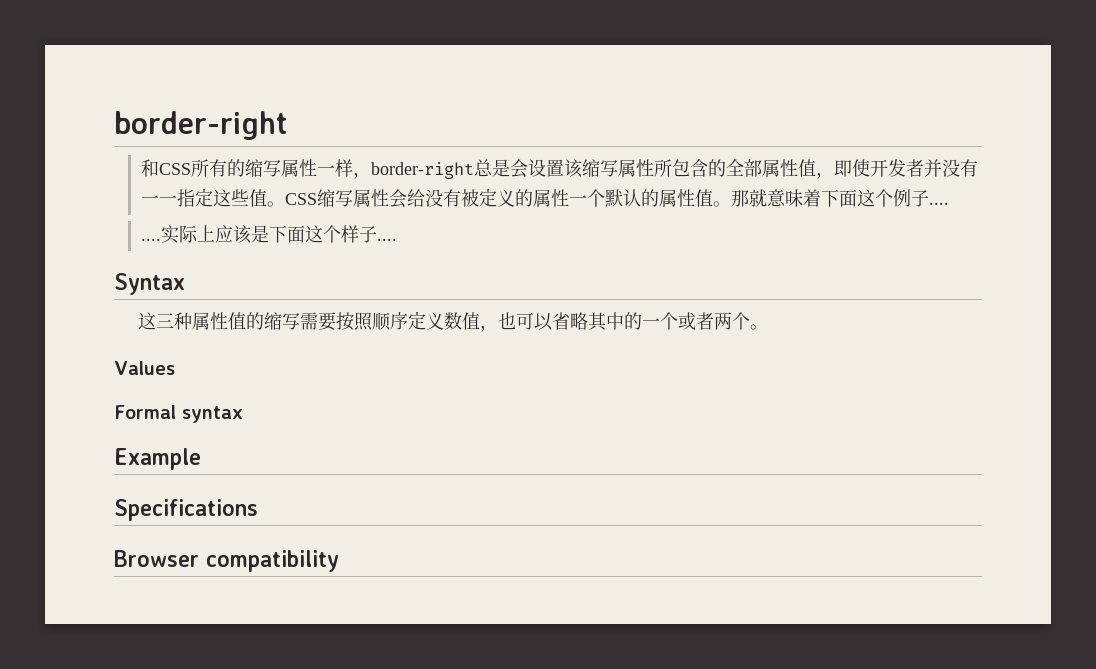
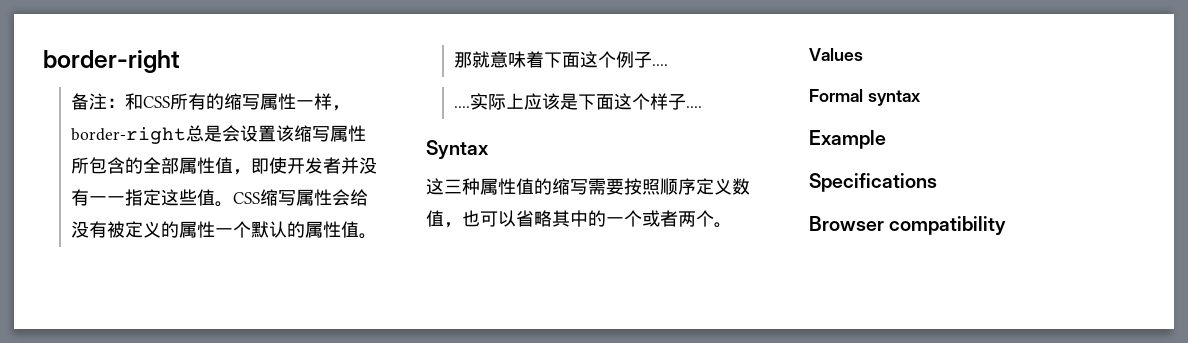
- 和CSS所有的缩写属性一样，border-right总是会设置该缩写属性所包含的全部属性值，即使开发者并没有一一指定这些值。
+ 备注：和CSS所有的缩写属性一样，border-right总是会设置该缩写属性所包含的全部属性值，即使开发者并没有一一指定这些值。

